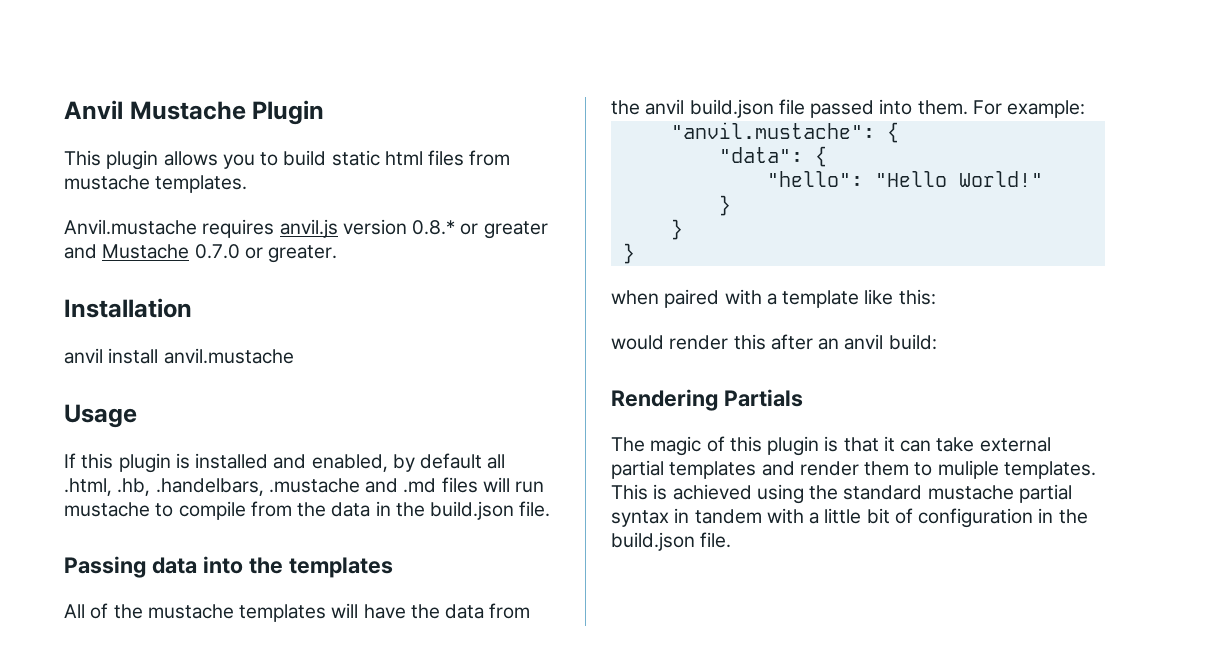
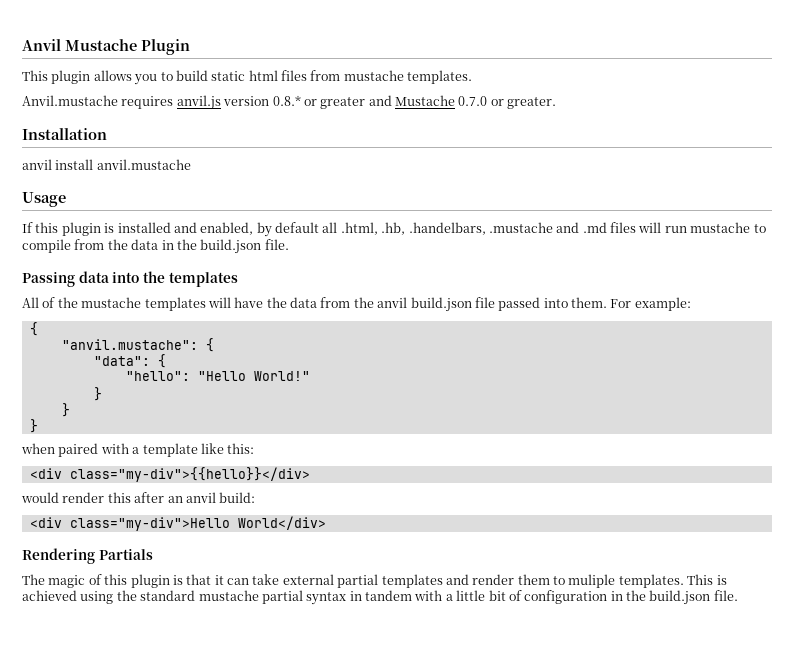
  For example:
+ {
+ <div class="my-div">{{hello}}</div>
+ <div class="my-div">Hello World</div>

